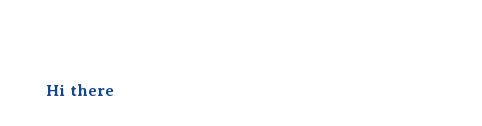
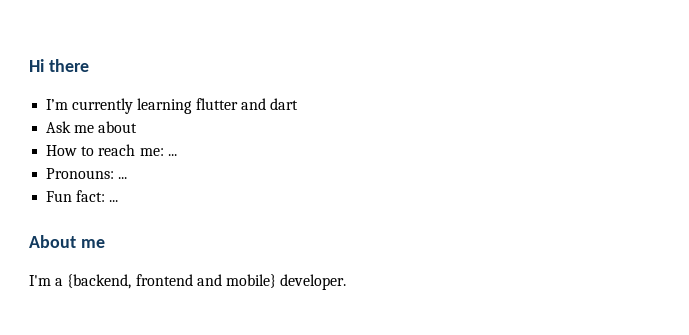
+ I’m currently learning flutter and dart
+ Ask me about
+ How to reach me: ...
+ Pronouns: ...
+ Fun fact: ...
+ About me
+ I'm a {backend, frontend and mobile} developer.

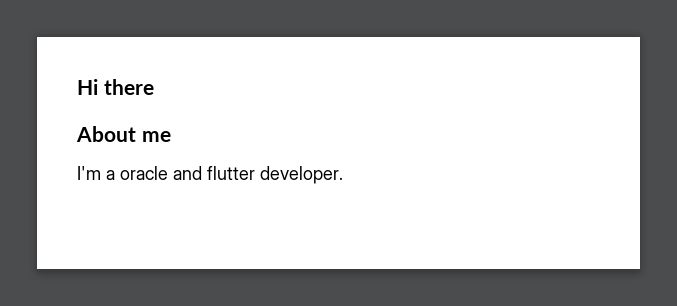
- I’m currently learning flutter and dart
- Ask me about
- How to reach me: ...
- Pronouns: ...
- Fun fact: ...
- I'm a {backend, frontend and mobile} developer.
+ I'm a oracle and flutter developer.

